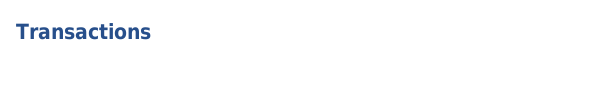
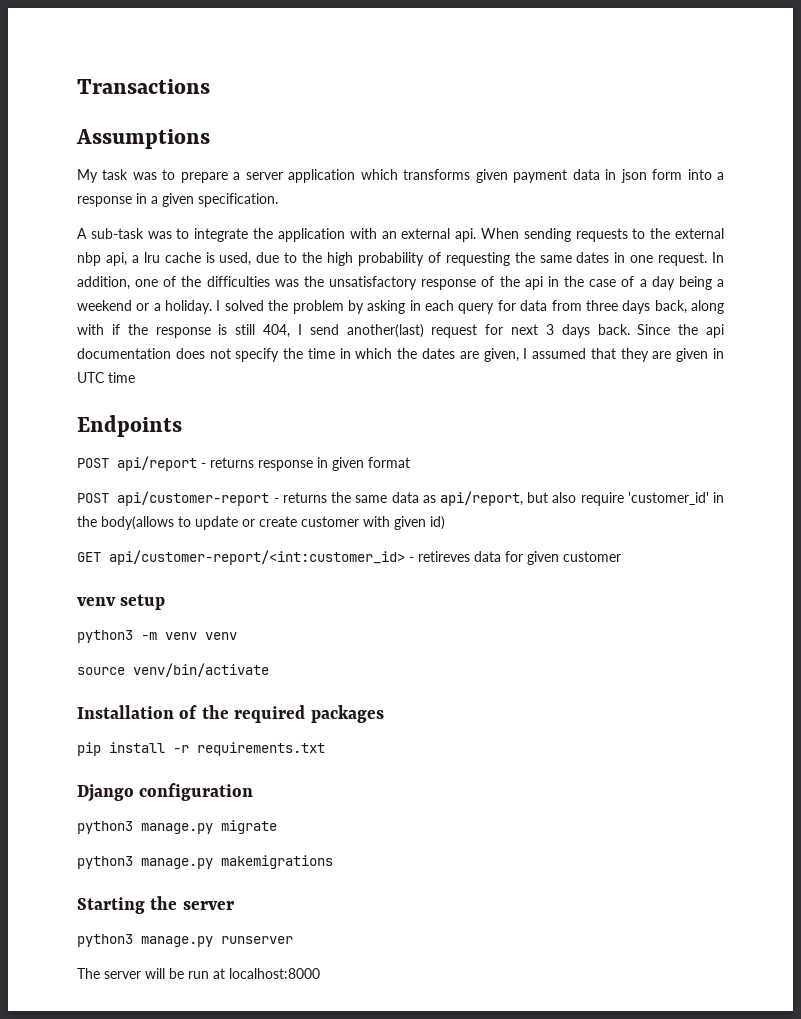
+ Assumptions
+ My task was to prepare a server application which transforms given payment data in json form into a response in a given specification.
+ A sub-task was to integrate the application with an external api. When sending requests to the external nbp api, a lru cache is used, due to the high probability of requesting the same dates in one request. In addition, one of the difficulties was the unsatisfactory response of the api in the case of a day being a weekend or a holiday. I solved the problem by asking in each query for data from three days back, along with if the response is still 404, I send another(last) request for next 3 days back. Since the api documentation does not specify the time in which the dates are given, I assumed that they are given in UTC time
+ Endpoints
+ POST api/report - returns response in given format
+ POST api/customer-report - returns the same data as api/report, but also require 'customer_id' in the body(allows to update or create customer with given id)
+ GET api/customer-report/<int:customer_id> - retireves data for given customer
+ venv setup
+ python3 -m venv venv
+ source venv/bin/activate
+ Installation of the required packages
+ pip install -r requirements.txt
+ Django configuration
+ python3 manage.py migrate
+ python3 manage.py makemigrations
+ Starting the server
+ python3 manage.py runserver
+ The server will be run at localhost:8000

